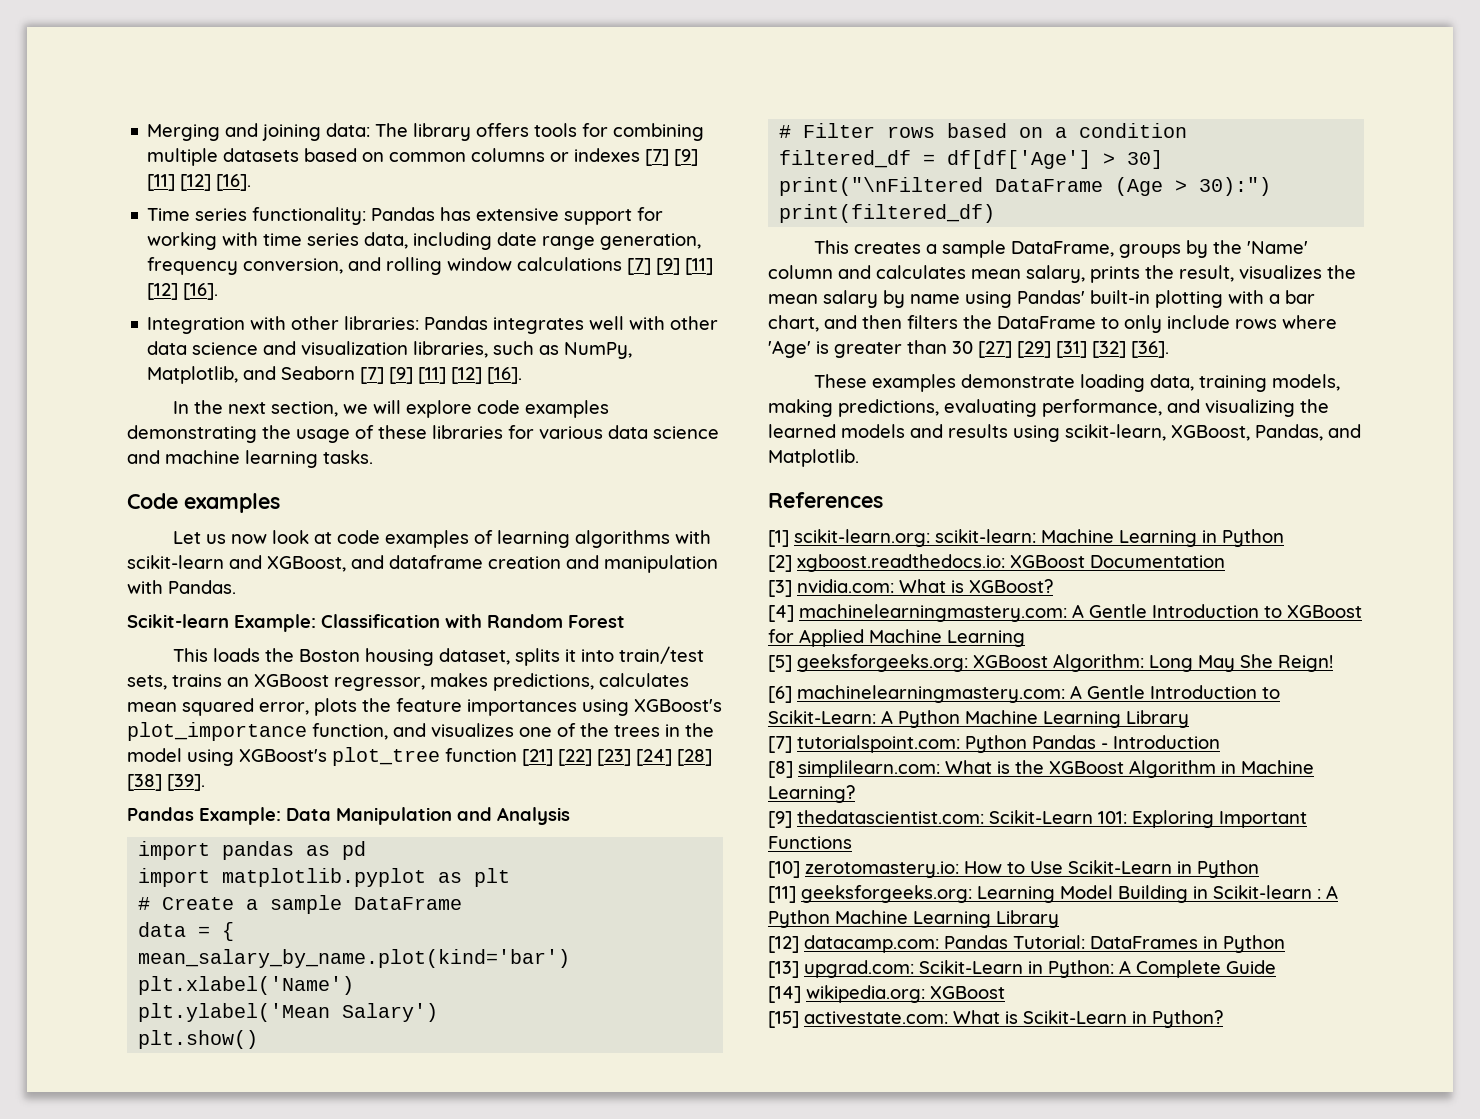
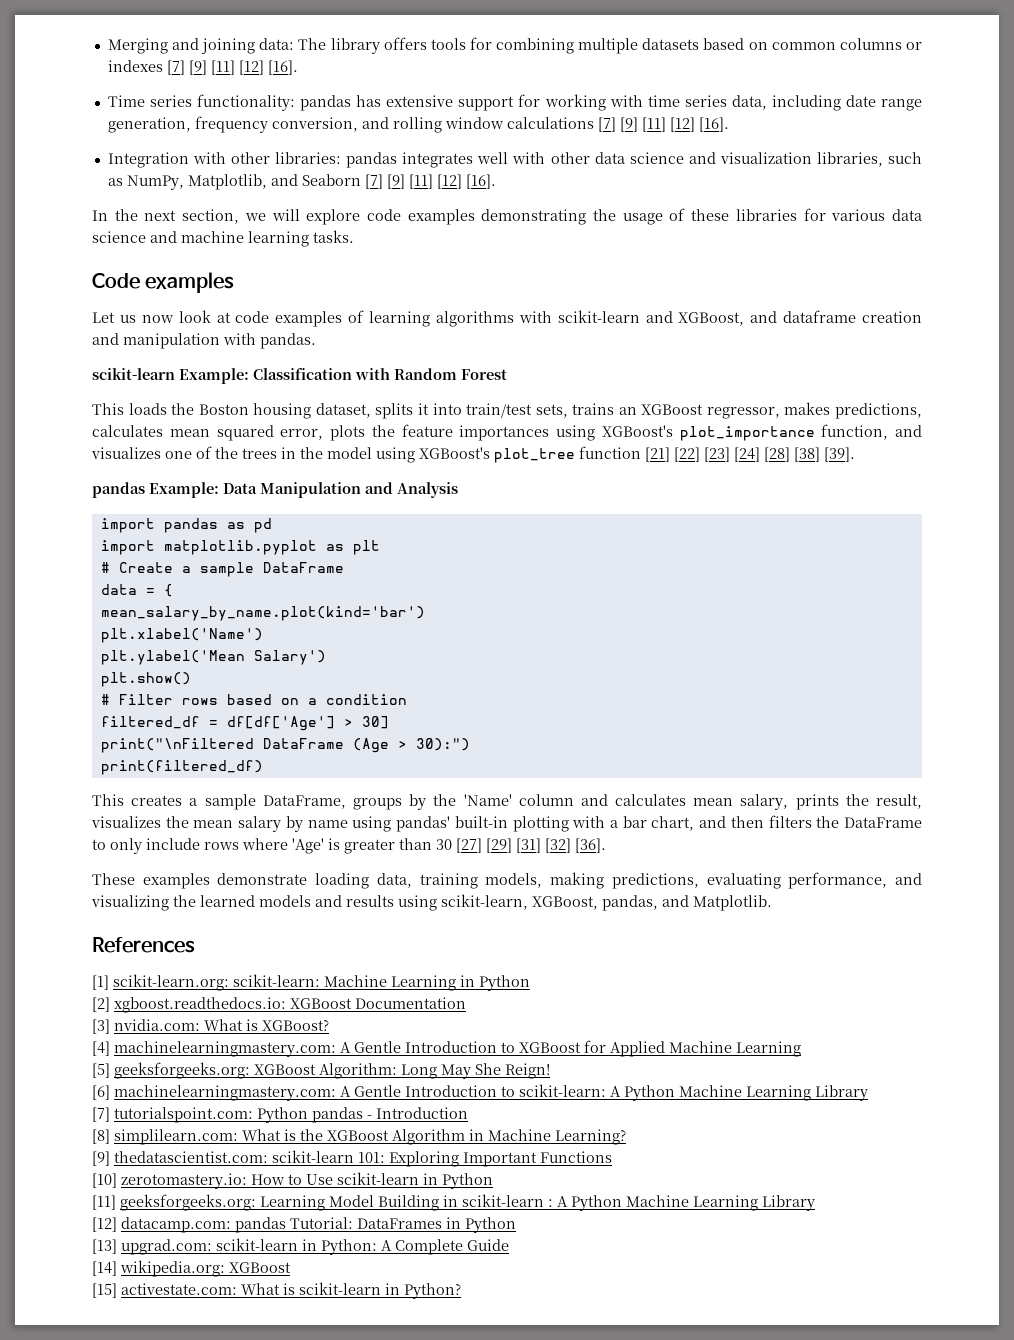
- Time series functionality: Pandas has extensive support for working with time series data, including date range generation, frequency conversion, and rolling window calculations [7] [9] [11] [12] [16].
+ Time series functionality: pandas has extensive support for working with time series data, including date range generation, frequency conversion, and rolling window calculations [7] [9] [11] [12] [16].
- Integration with other libraries: Pandas integrates well with other data science and visualization libraries, such as NumPy, Matplotlib, and Seaborn [7] [9] [11] [12] [16].
+ Integration with other libraries: pandas integrates well with other data science and visualization libraries, such as NumPy, Matplotlib, and Seaborn [7] [9] [11] [12] [16].
- Let us now look at code examples of learning algorithms with scikit-learn and XGBoost, and dataframe creation and manipulation with Pandas.
- Scikit-learn Example: Classification with Random Forest
+ Let us now look at code examples of learning algorithms with scikit-learn and XGBoost, and dataframe creation and manipulation with pandas.
+ scikit-learn Example: Classification with Random Forest
- Pandas Example: Data Manipulation and Analysis
+ pandas Example: Data Manipulation and Analysis
- This creates a sample DataFrame, groups by the 'Name' column and calculates mean salary, prints the result, visualizes the mean salary by name using Pandas' built-in plotting with a bar chart, and then filters the DataFrame to only include rows where 'Age' is greater than 30 [27] [29] [31] [32] [36].
+ This creates a sample DataFrame, groups by the 'Name' column and calculates mean salary, prints the result, visualizes the mean salary by name using pandas' built-in plotting with a bar chart, and then filters the DataFrame to only include rows where 'Age' is greater than 30 [27] [29] [31] [32] [36].
- These examples demonstrate loading data, training models, making predictions, evaluating performance, and visualizing the learned models and results using scikit-learn, XGBoost, Pandas, and Matplotlib.
+ These examples demonstrate loading data, training models, making predictions, evaluating performance, and visualizing the learned models and results using scikit-learn, XGBoost, pandas, and Matplotlib.
- [6] machinelearningmastery.com: A Gentle Introduction to Scikit-Learn: A Python Machine Learning Library
+ [6] machinelearningmastery.com: A Gentle Introduction to scikit-learn: A Python Machine Learning Library
- [7] tutorialspoint.com: Python Pandas - Introduction
+ [7] tutorialspoint.com: Python pandas - Introduction
- [9] thedatascientist.com: Scikit-Learn 101: Exploring Important Functions
+ [9] thedatascientist.com: scikit-learn 101: Exploring Important Functions
- [10] zerotomastery.io: How to Use Scikit-Learn in Python
+ [10] zerotomastery.io: How to Use scikit-learn in Python
- [11] geeksforgeeks.org: Learning Model Building in Scikit-learn : A Python Machine Learning Library
+ [11] geeksforgeeks.org: Learning Model Building in scikit-learn : A Python Machine Learning Library
- [12] datacamp.com: Pandas Tutorial: DataFrames in Python
+ [12] datacamp.com: pandas Tutorial: DataFrames in Python
- [13] upgrad.com: Scikit-Learn in Python: A Complete Guide
+ [13] upgrad.com: scikit-learn in Python: A Complete Guide
- [15] activestate.com: What is Scikit-Learn in Python?
+ [15] activestate.com: What is scikit-learn in Python?

